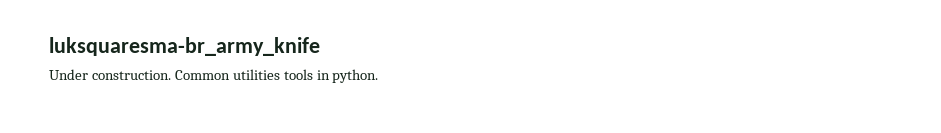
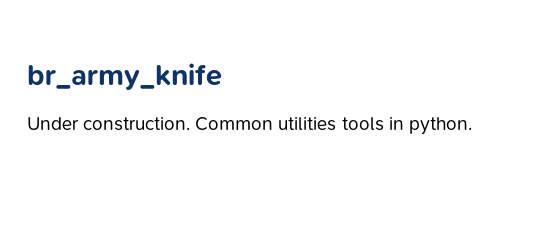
- luksquaresma-br_army_knife
+ br_army_knife

